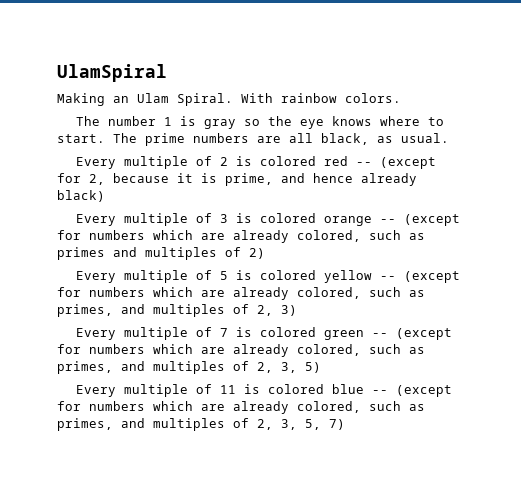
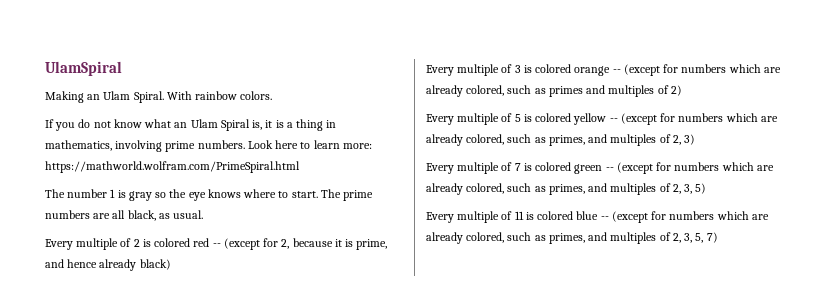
+ If you do not know what an Ulam Spiral is, it is a thing in mathematics, involving prime numbers. Look here to learn more: https://mathworld.wolfram.com/PrimeSpiral.html

